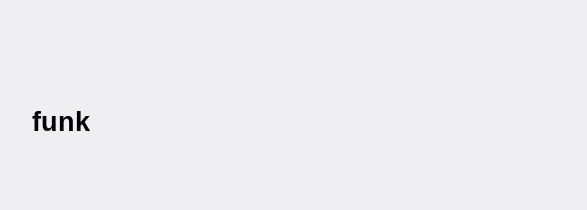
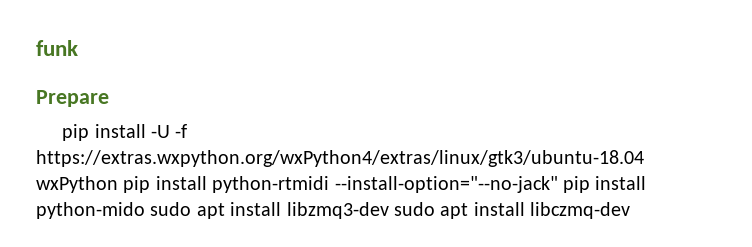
+ Prepare
+ pip install -U -f https://extras.wxpython.org/wxPython4/extras/linux/gtk3/ubuntu-18.04 wxPython pip install python-rtmidi --install-option="--no-jack" pip install python-mido sudo apt install libzmq3-dev sudo apt install libczmq-dev

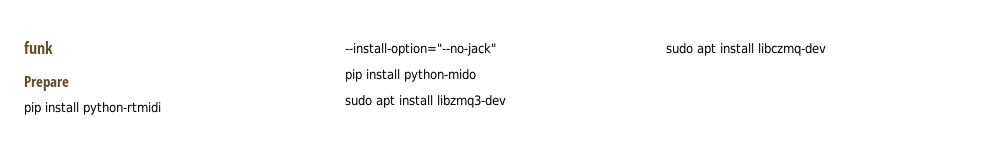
- pip install -U -f https://extras.wxpython.org/wxPython4/extras/linux/gtk3/ubuntu-18.04 wxPython pip install python-rtmidi --install-option="--no-jack" pip install python-mido sudo apt install libzmq3-dev sudo apt install libczmq-dev
+ pip install python-rtmidi --install-option="--no-jack"
+ pip install python-mido
+ sudo apt install libzmq3-dev
+ sudo apt install libczmq-dev

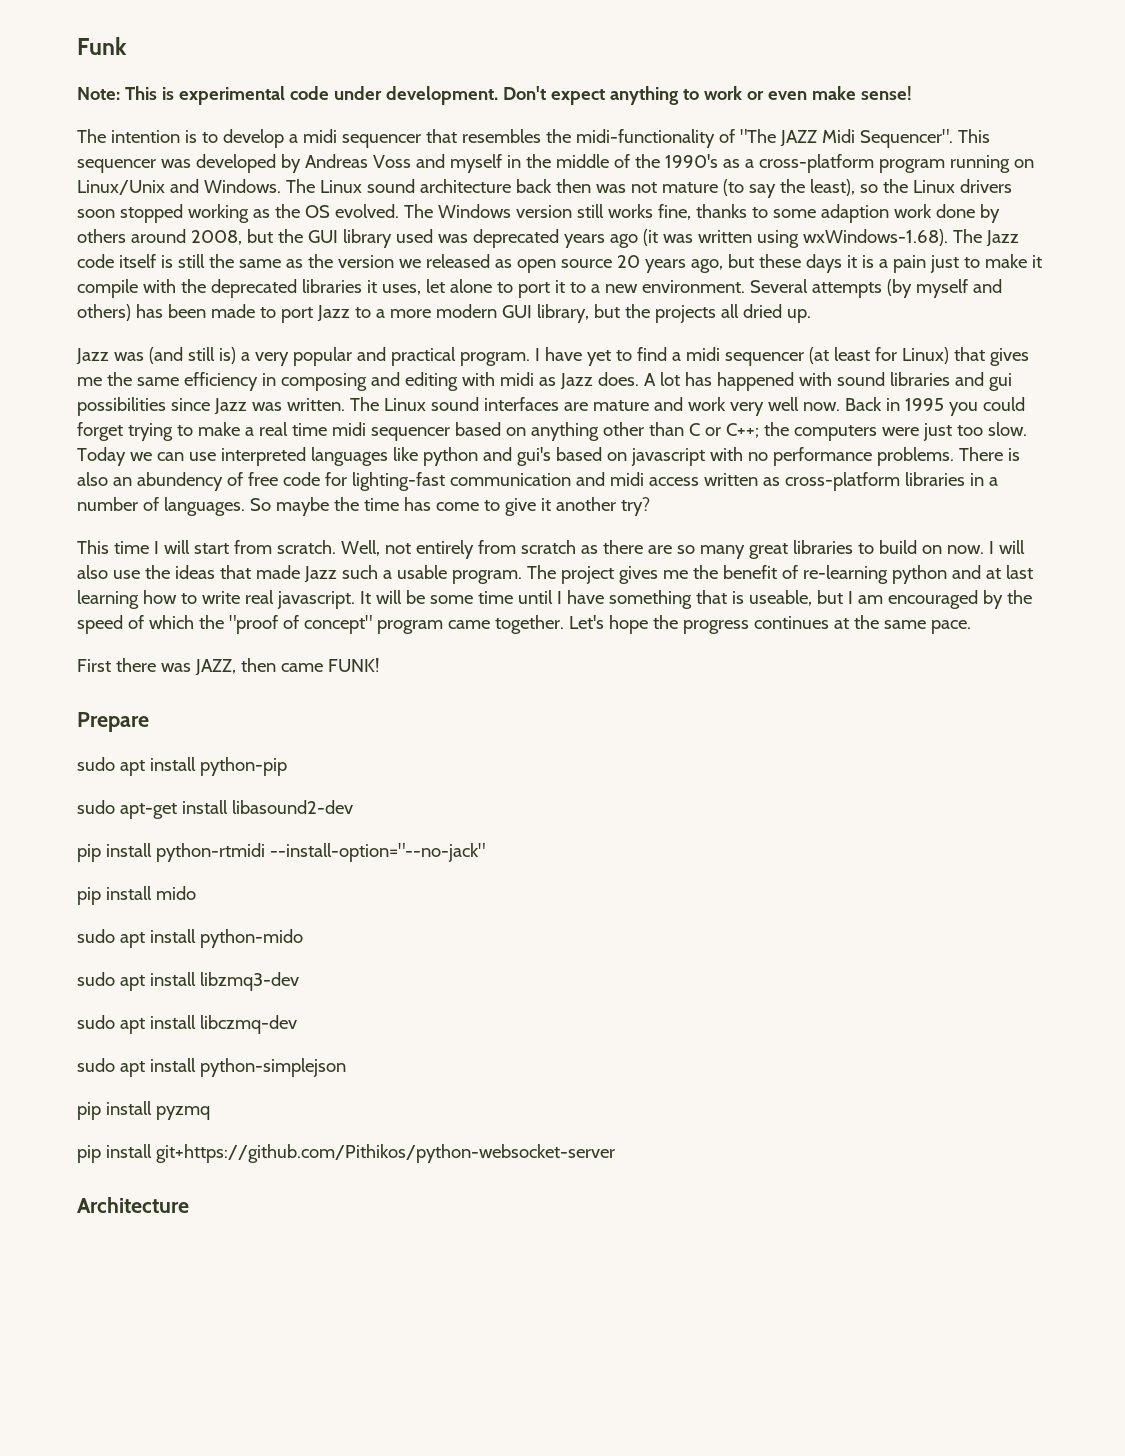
- funk
+ Funk
+ Note: This is experimental code under development. Don't expect anything to work or even make sense!
+ The intention is to develop a midi sequencer that resembles the midi-functionality of "The JAZZ Midi Sequencer". This sequencer was developed by Andreas Voss and myself in the middle of the 1990's as a cross-platform program running on Linux/Unix and Windows. The Linux sound architecture back then was not mature (to say the least), so the Linux drivers soon stopped working as the OS evolved. The Windows version still works fine, thanks to some adaption work done by others around 2008, but the GUI library used was deprecated years ago (it was written using wxWindows-1.68). The Jazz code itself is still the same as the version we released as open source 20 years ago, but these days it is a pain just to make it compile with the deprecated libraries it uses, let alone to port it to a new environment. Several attempts (by myself and others) has been made to port Jazz to a more modern GUI library, but the projects all dried up.
+ Jazz was (and still is) a very popular and practical program. I have yet to find a midi sequencer (at least for Linux) that gives me the same efficiency in composing and editing with midi as Jazz does. A lot has happened with sound libraries and gui possibilities since Jazz was written. The Linux sound interfaces are mature and work very well now. Back in 1995 you could forget trying to make a real time midi sequencer based on anything other than C or C++; the computers were just too slow. Today we can use interpreted languages like python and gui's based on javascript with no performance problems. There is also an abundency of free code for lighting-fast communication and midi access written as cross-platform libraries in a number of languages. So maybe the time has come to give it another try?
+ This time I will start from scratch. Well, not entirely from scratch as there are so many great libraries to build on now. I will also use the ideas that made Jazz such a usable program. The project gives me the benefit of re-learning python and at last learning how to write real javascript. It will be some time until I have something that is useable, but I am encouraged by the speed of which the "proof of concept" program came together. Let's hope the progress continues at the same pace.
+ First there was JAZZ, then came FUNK!
  Prepare
+ sudo apt install python-pip
+ sudo apt-get install libasound2-dev
- pip install python-mido
+ pip install mido
+ sudo apt install python-mido
+ sudo apt install python-simplejson
+ pip install pyzmq
+ pip install git+https://github.com/Pithikos/python-websocket-server
+ Architecture

